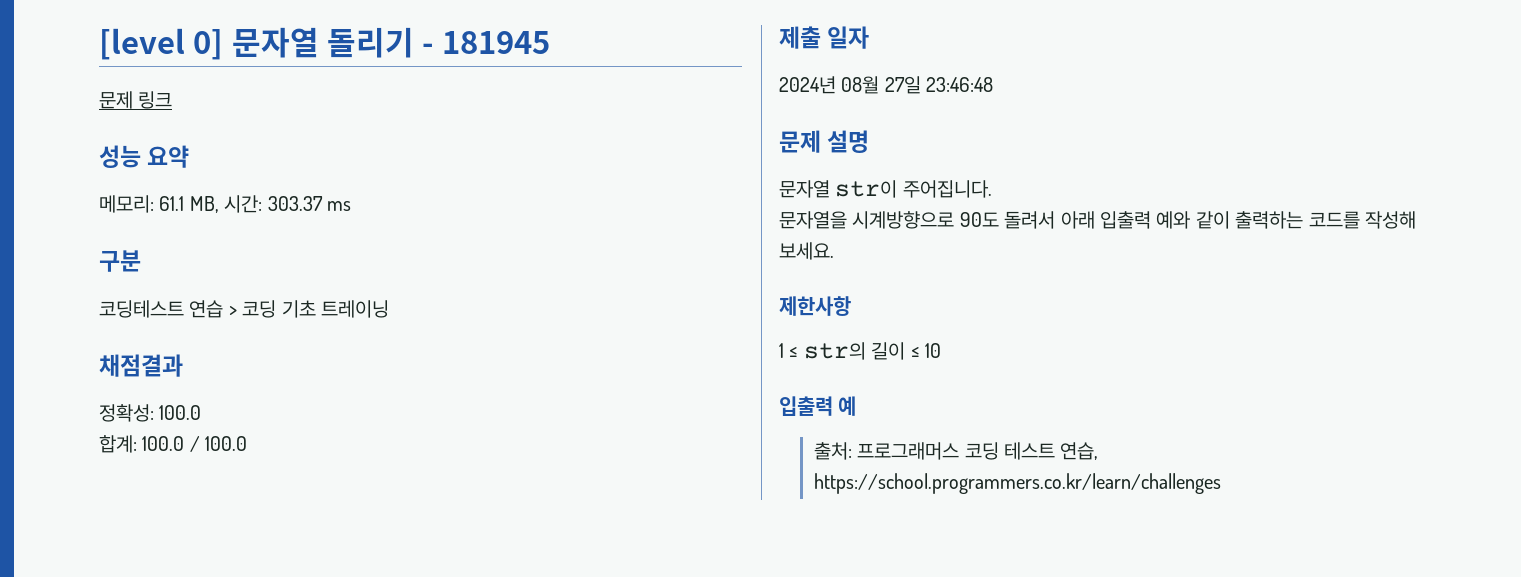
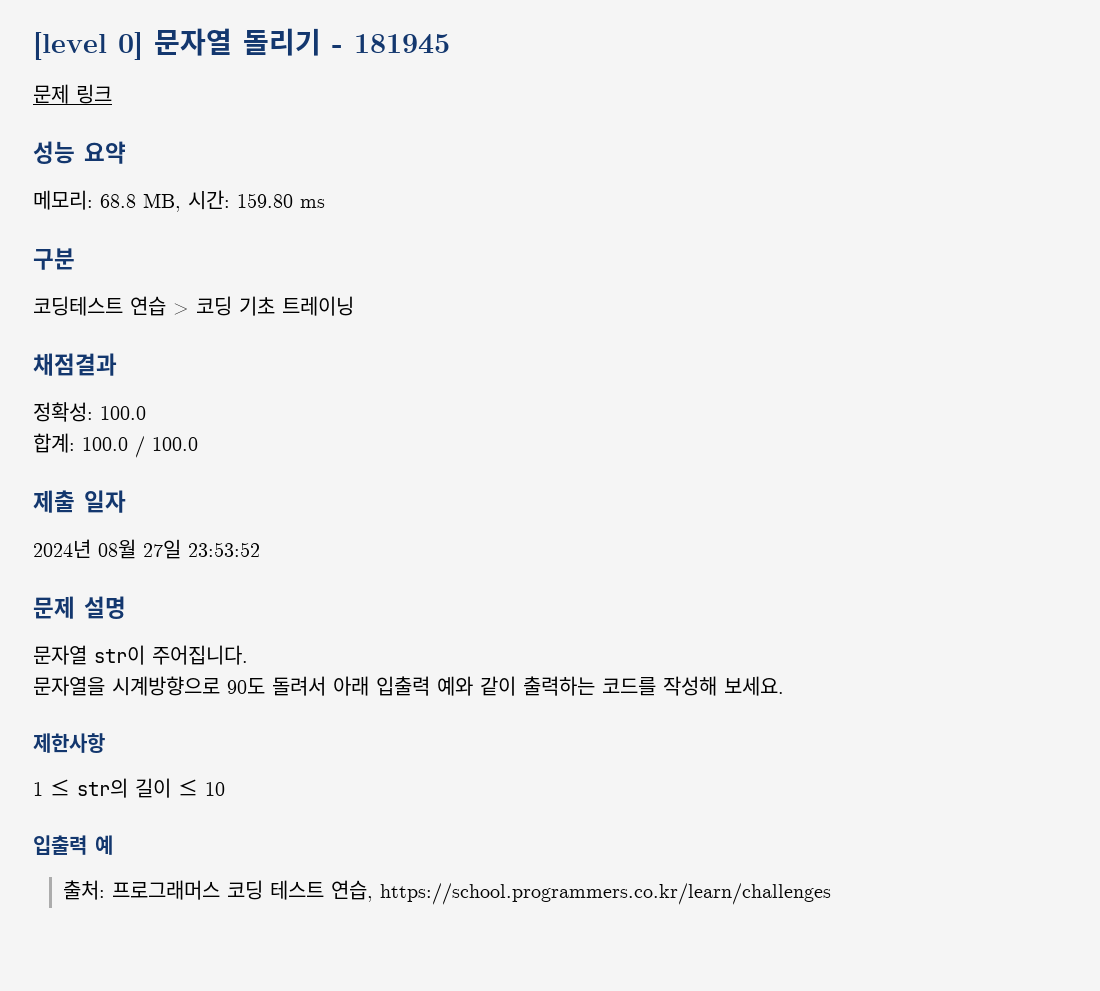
- 메모리: 61.1 MB, 시간: 303.37 ms
+ 메모리: 68.8 MB, 시간: 159.80 ms
- 2024년 08월 27일 23:46:48
+ 2024년 08월 27일 23:53:52

